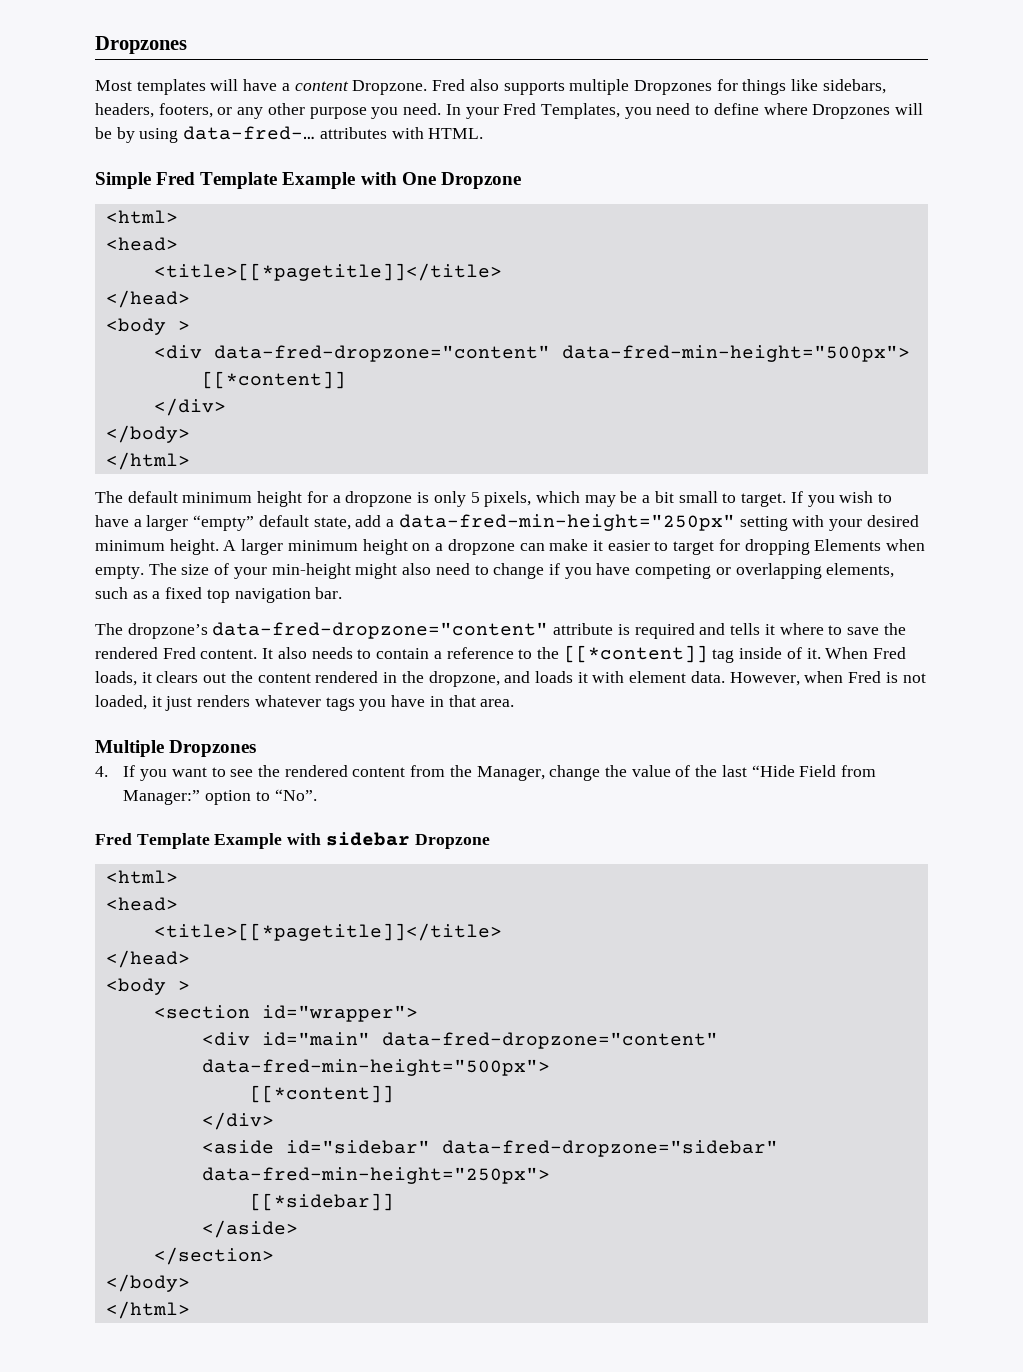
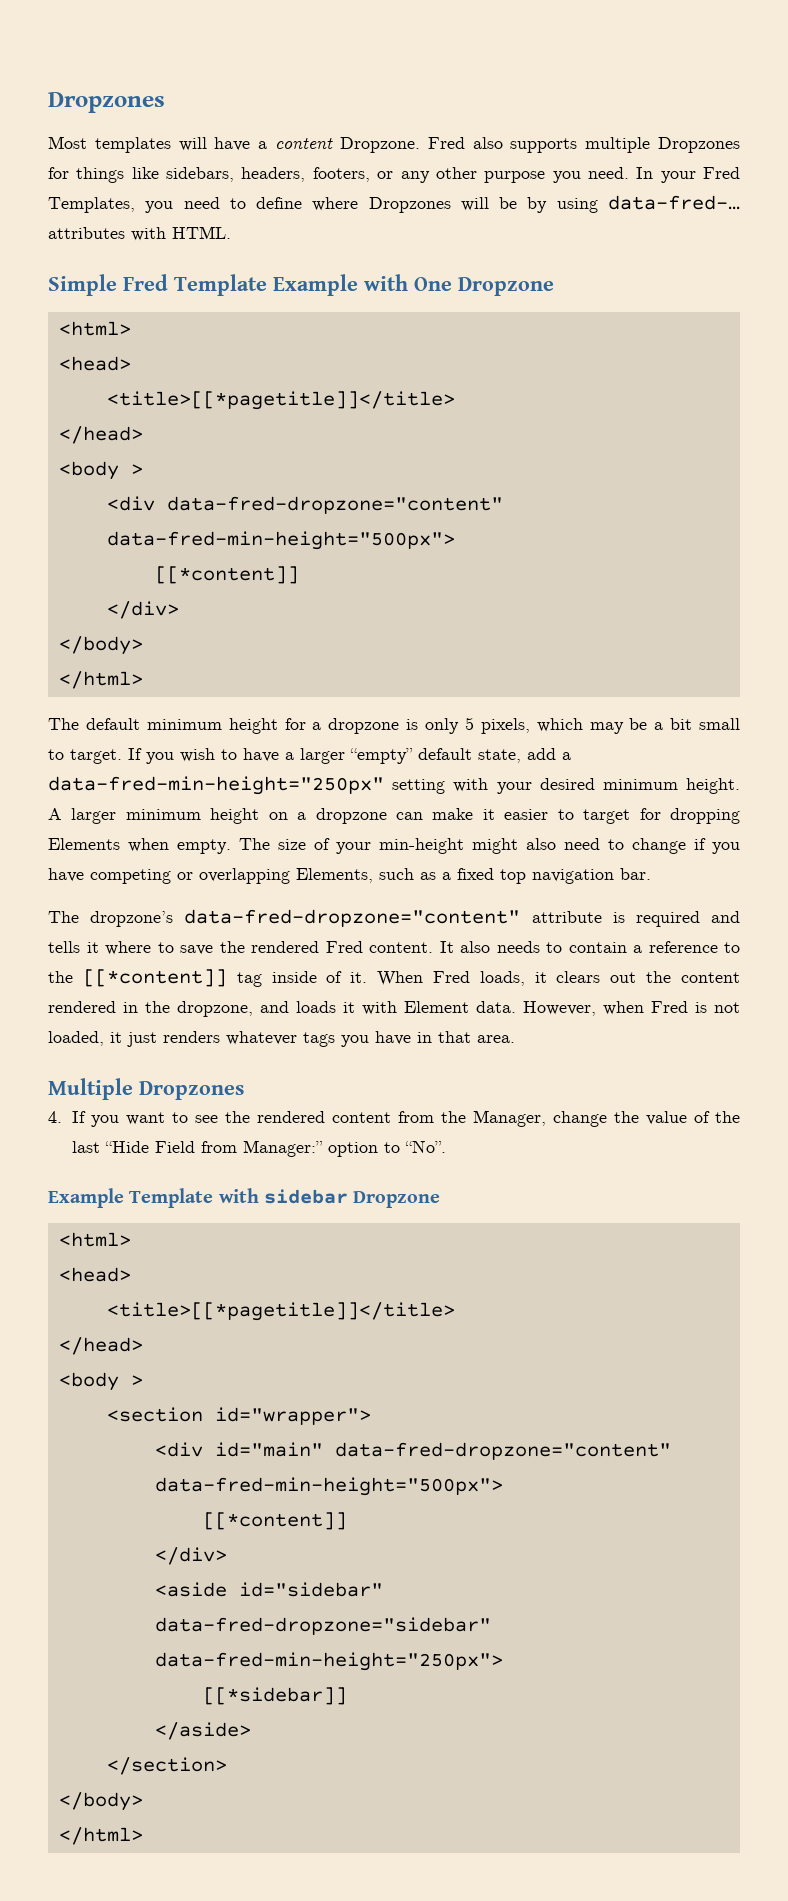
- The size of your min-height might also need to change if you have competing or overlapping elements, such as a fixed top navigation bar.
+ The size of your min-height might also need to change if you have competing or overlapping Elements, such as a fixed top navigation bar.
- When Fred loads, it clears out the content rendered in the dropzone, and loads it with element data.
+ When Fred loads, it clears out the content rendered in the dropzone, and loads it with Element data.
- Fred Template Example with sidebar Dropzone
+ Example Template with sidebar Dropzone

